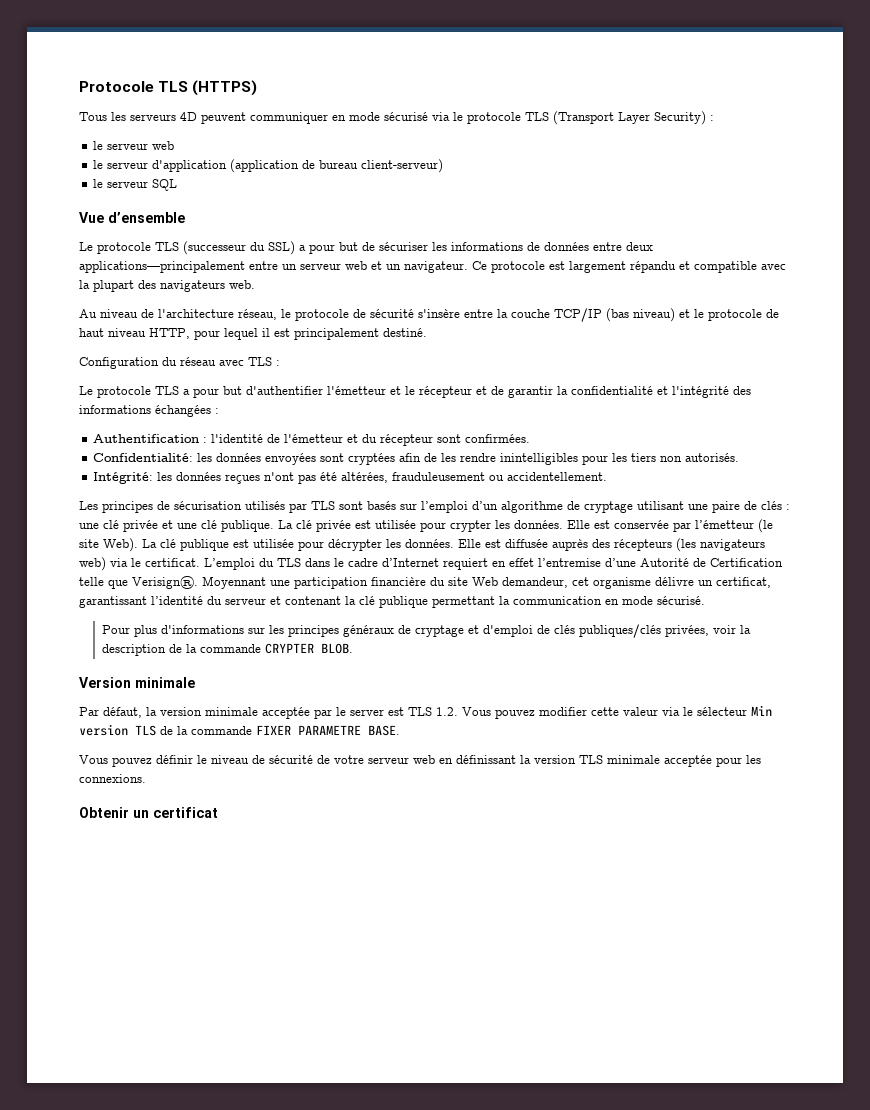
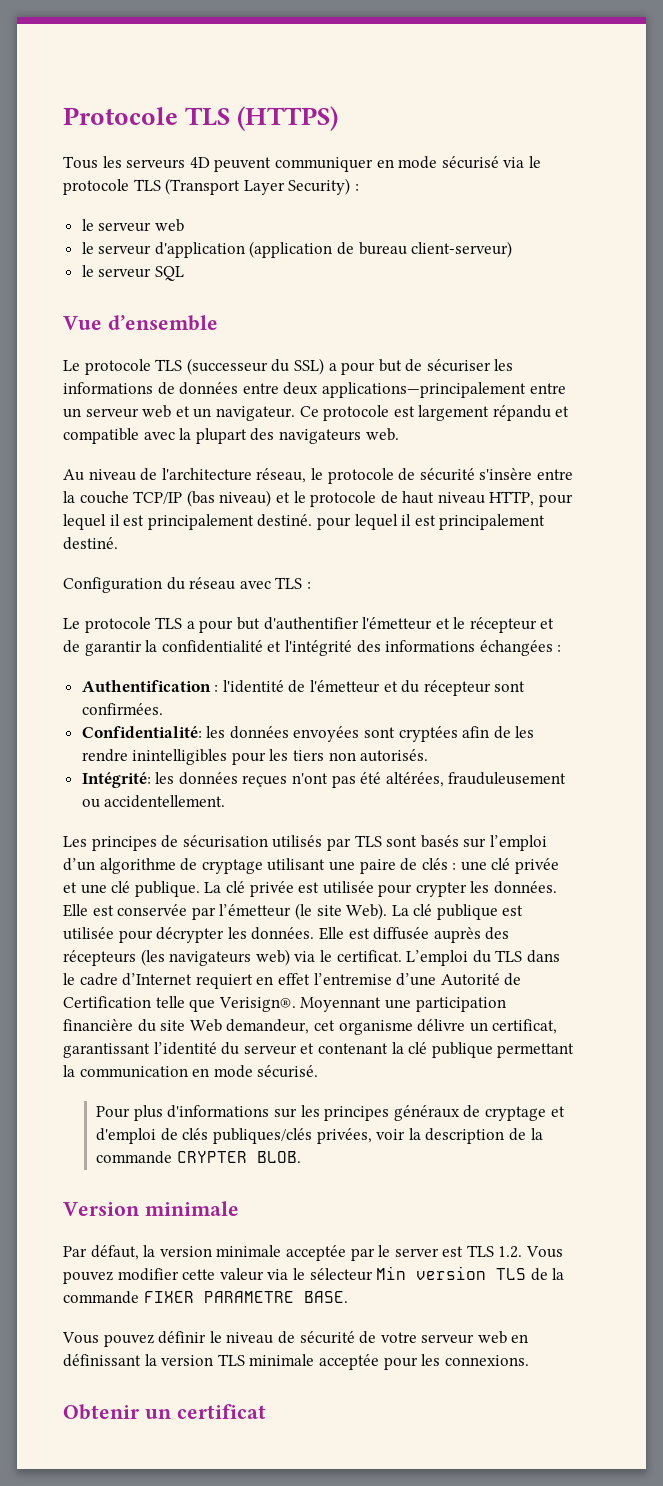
- Au niveau de l'architecture réseau, le protocole de sécurité s'insère entre la couche TCP/IP (bas niveau) et le protocole de haut niveau HTTP, pour lequel il est principalement destiné.
+ Au niveau de l'architecture réseau, le protocole de sécurité s'insère entre la couche TCP/IP (bas niveau) et le protocole de haut niveau HTTP, pour lequel il est principalement destiné. pour lequel il est principalement destiné.

